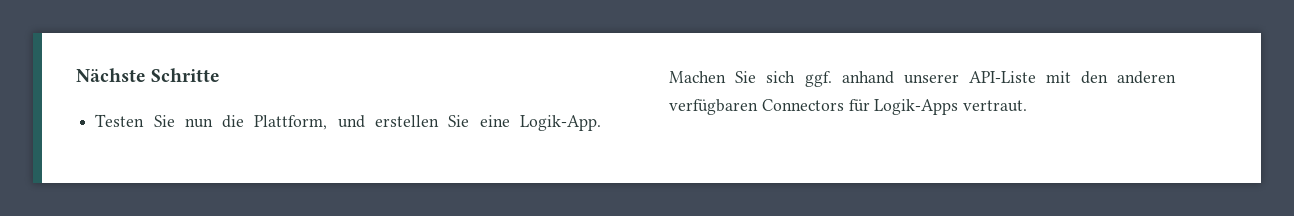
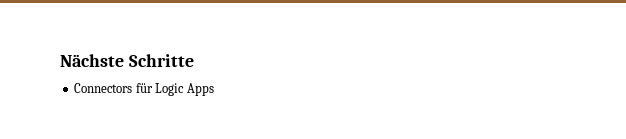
- Testen Sie nun die Plattform, und erstellen Sie eine Logik-App. Machen Sie sich ggf. anhand unserer API-Liste mit den anderen verfügbaren Connectors für Logik-Apps vertraut.
+ Connectors für Logic Apps

